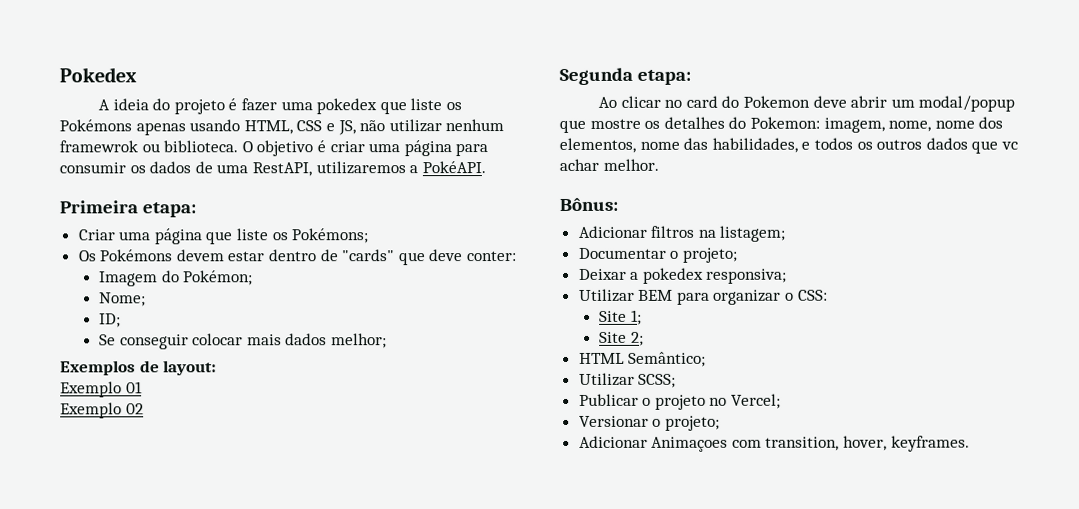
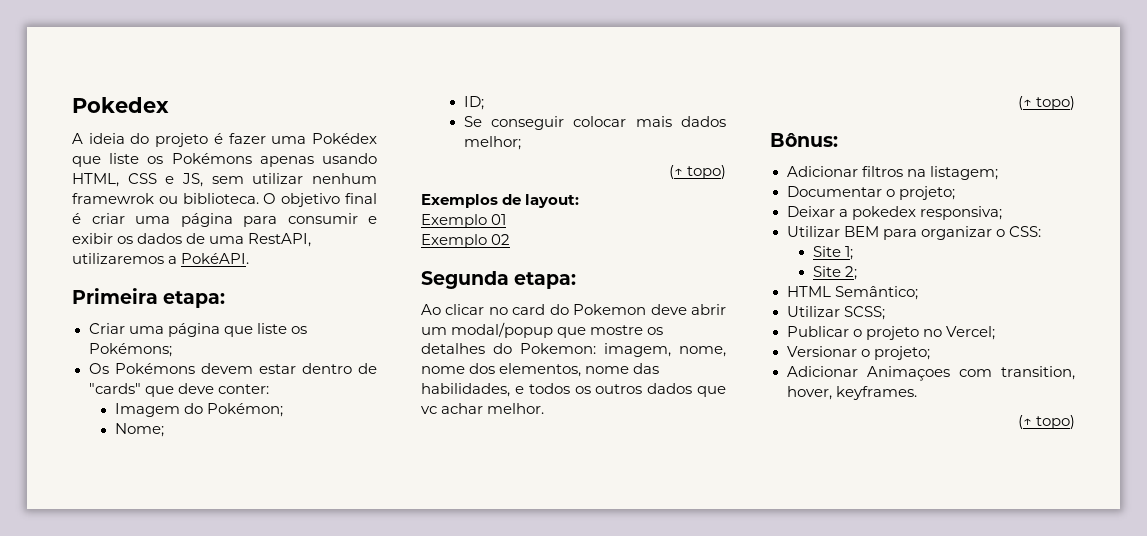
- A ideia do projeto é fazer uma pokedex que liste os Pokémons apenas usando HTML, CSS e JS, não utilizar nenhum framewrok ou biblioteca.
+ A ideia do projeto é fazer uma Pokédex que liste os Pokémons apenas usando HTML, CSS e JS, sem utilizar nenhum framewrok ou biblioteca.
- O objetivo é criar uma página para consumir os dados de uma RestAPI, utilizaremos a PokéAPI.
+ O objetivo final é criar uma página para consumir e exibir os dados de uma RestAPI, utilizaremos a PokéAPI.
  Se conseguir colocar mais dados melhor;
+ (↑ topo)
  Ao clicar no card do Pokemon deve abrir um modal/popup que mostre os detalhes do Pokemon: imagem, nome, nome dos elementos, nome das habilidades, e todos os outros dados que vc achar melhor.
+ (↑ topo)
  Adicionar Animaçoes com transition, hover, keyframes.
+ (↑ topo)

